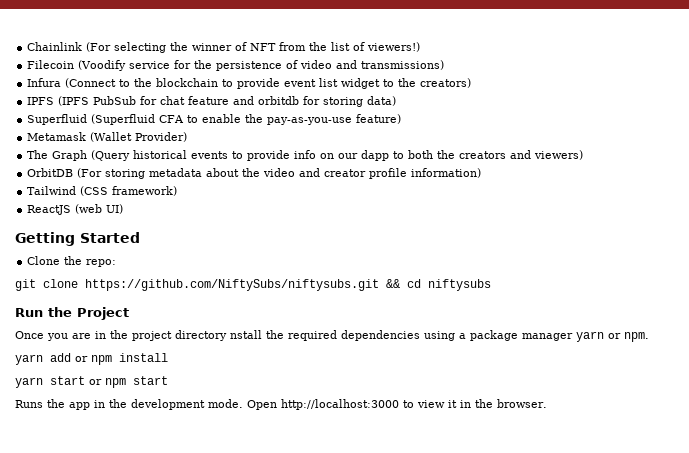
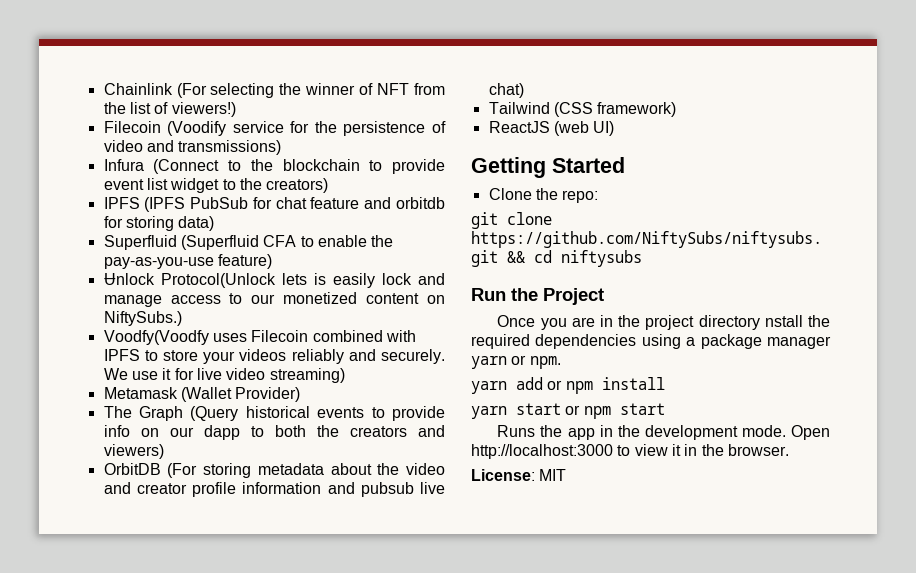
+ Ʉnlock Protocol(Unlock lets is easily lock and manage access to our monetized content on NiftySubs.)
+ Voodfy(Voodfy uses Filecoin combined with IPFS to store your videos reliably and securely. We use it for live video streaming)
- OrbitDB (For storing metadata about the video and creator profile information)
+ OrbitDB (For storing metadata about the video and creator profile information and pubsub live chat)
+ License: MIT

